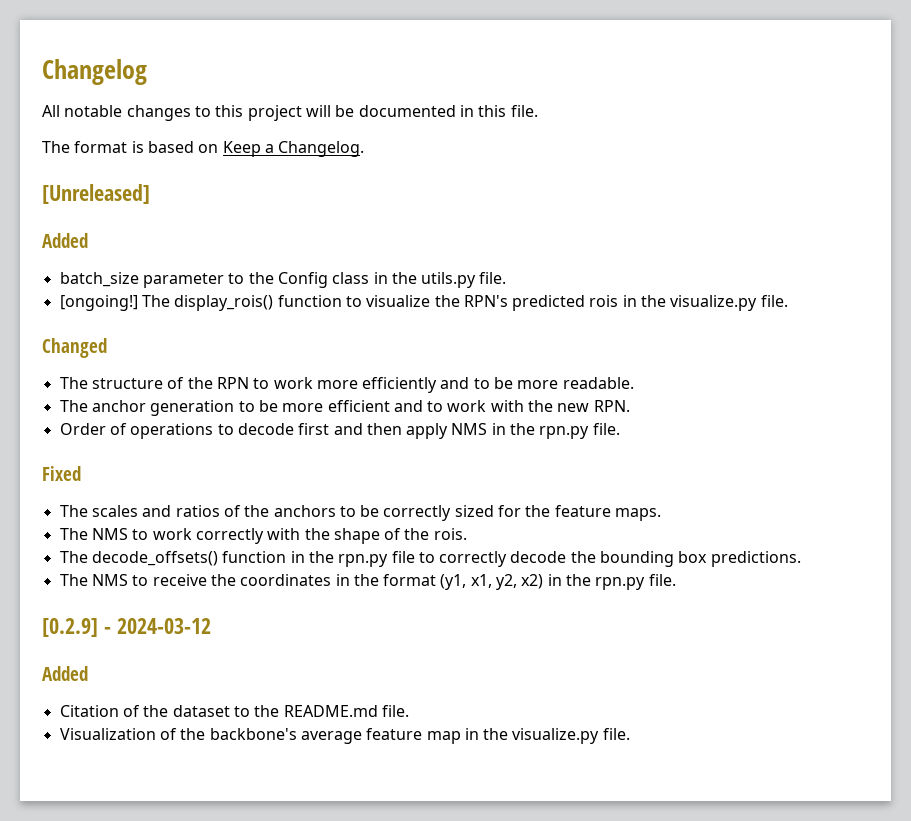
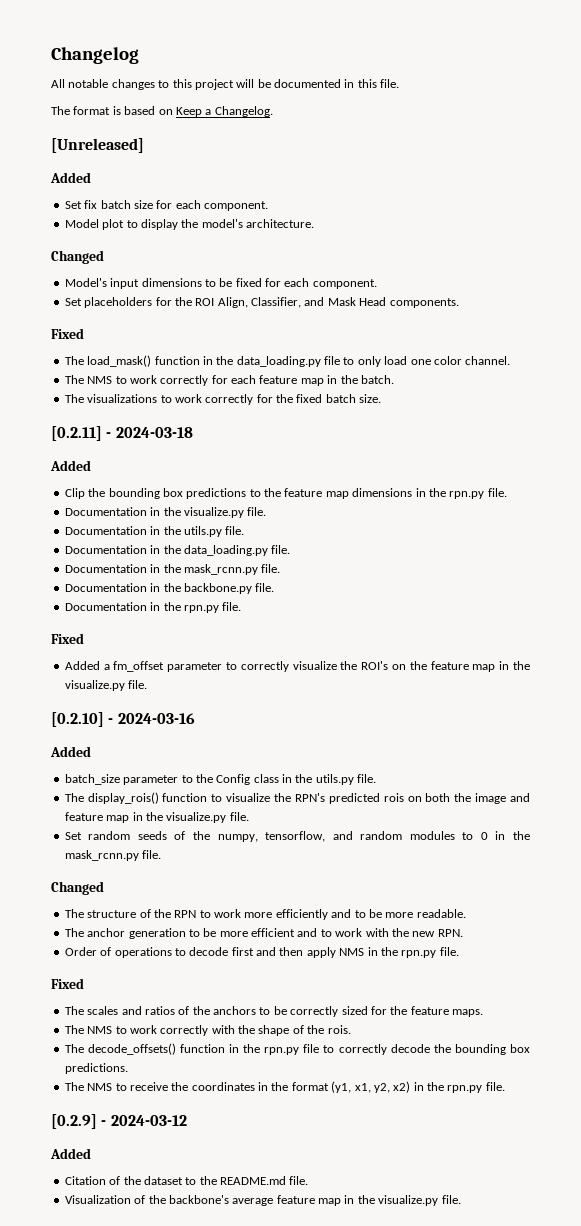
+ Set fix batch size for each component.
+ Model plot to display the model's architecture.
+ Changed
+ Model's input dimensions to be fixed for each component.
+ Set placeholders for the ROI Align, Classifier, and Mask Head components.
+ Fixed
+ The load_mask() function in the data_loading.py file to only load one color channel.
+ The NMS to work correctly for each feature map in the batch.
+ The visualizations to work correctly for the fixed batch size.
+ [0.2.11] - 2024-03-18
+ Added
+ Clip the bounding box predictions to the feature map dimensions in the rpn.py file.
+ Documentation in the visualize.py file.
+ Documentation in the utils.py file.
+ Documentation in the data_loading.py file.
+ Documentation in the mask_rcnn.py file.
+ Documentation in the backbone.py file.
+ Documentation in the rpn.py file.
+ Fixed
+ Added a fm_offset parameter to correctly visualize the ROI's on the feature map in the visualize.py file.
+ [0.2.10] - 2024-03-16
+ Added
- [ongoing!] The display_rois() function to visualize the RPN's predicted rois in the visualize.py file.
+ The display_rois() function to visualize the RPN's predicted rois on both the image and feature map in the visualize.py file.
+ Set random seeds of the numpy, tensorflow, and random modules to 0 in the mask_rcnn.py file.

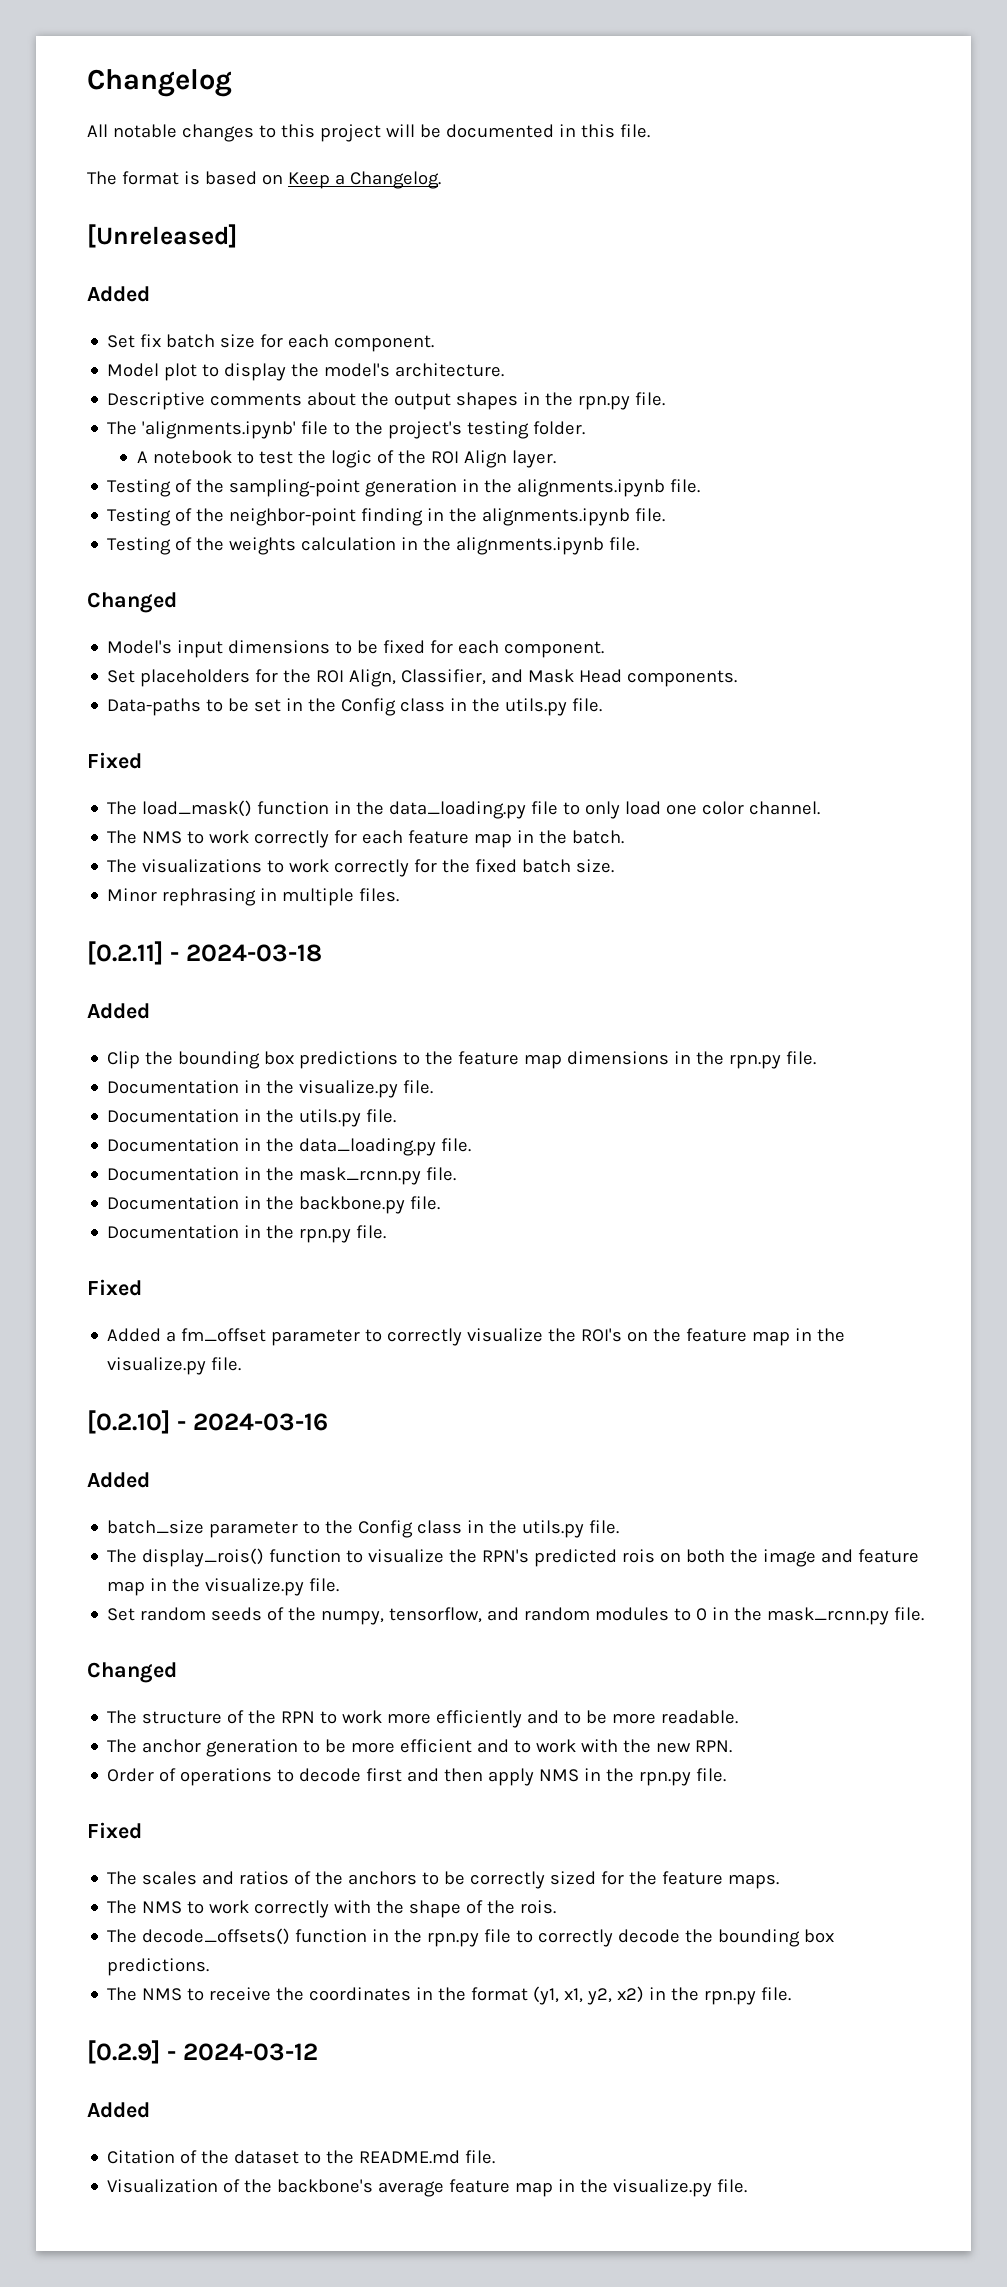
+ Descriptive comments about the output shapes in the rpn.py file.
+ The 'alignments.ipynb' file to the project's testing folder.
+ A notebook to test the logic of the ROI Align layer.
+ Testing of the sampling-point generation in the alignments.ipynb file.
+ Testing of the neighbor-point finding in the alignments.ipynb file.
+ Testing of the weights calculation in the alignments.ipynb file.
+ Data-paths to be set in the Config class in the utils.py file.
+ Minor rephrasing in multiple files.

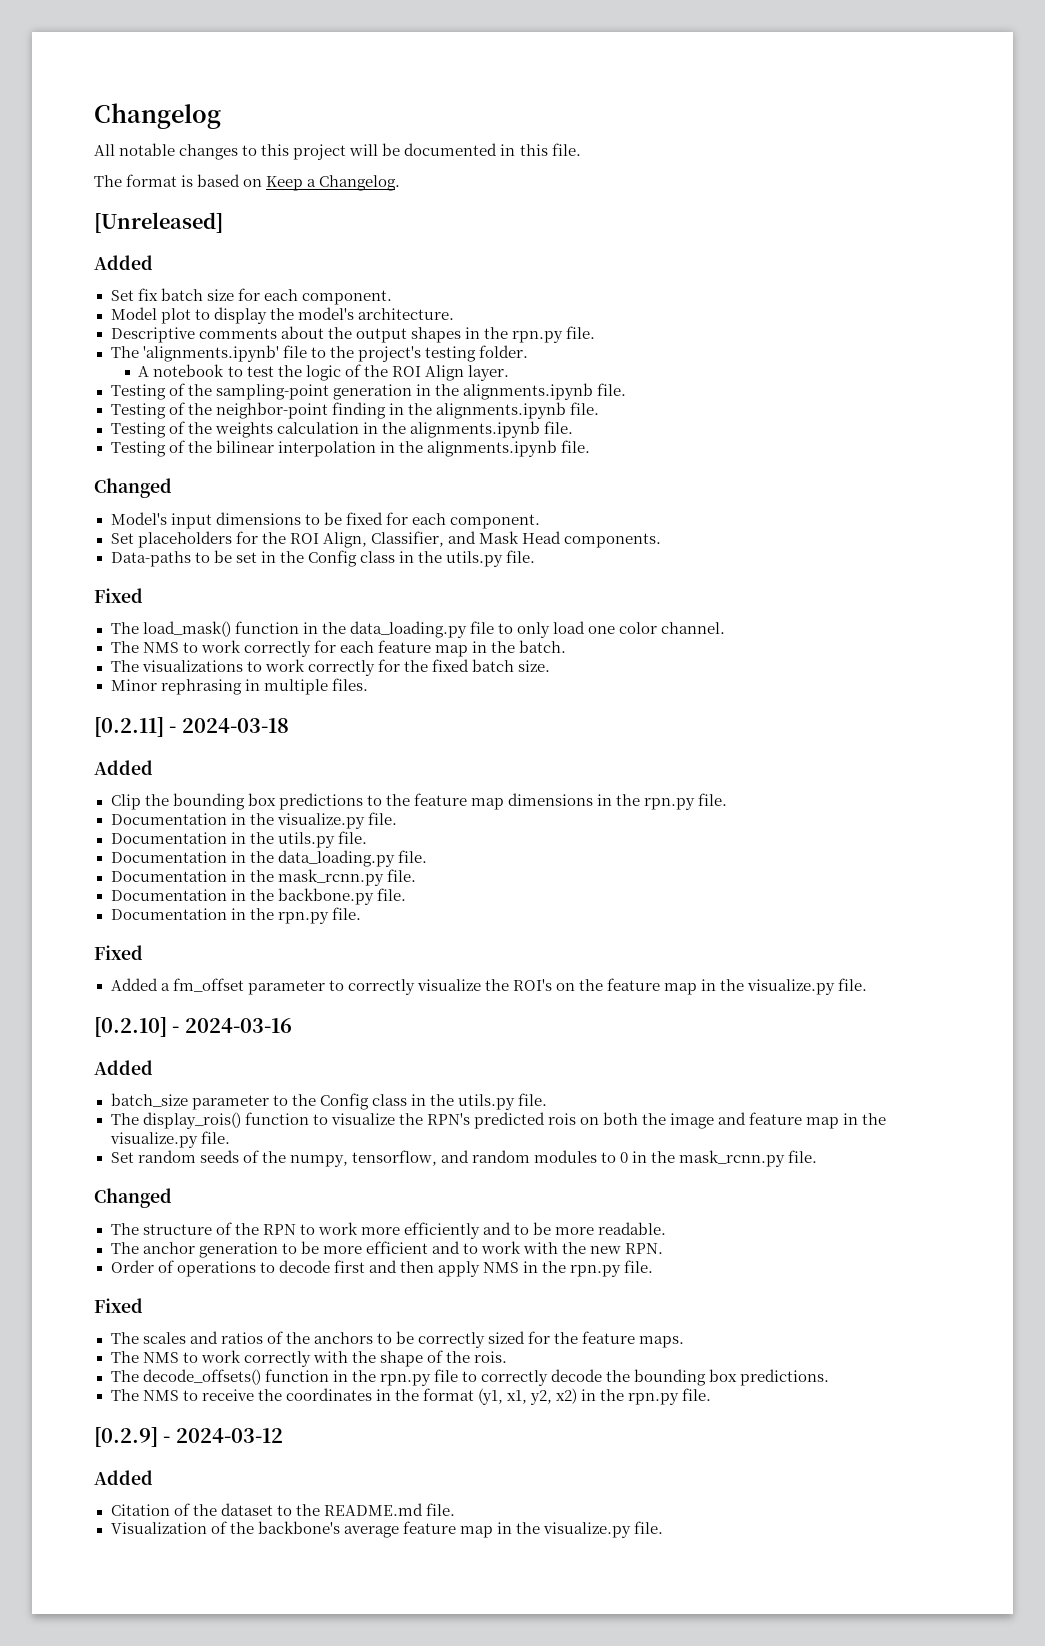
+ Testing of the bilinear interpolation in the alignments.ipynb file.

